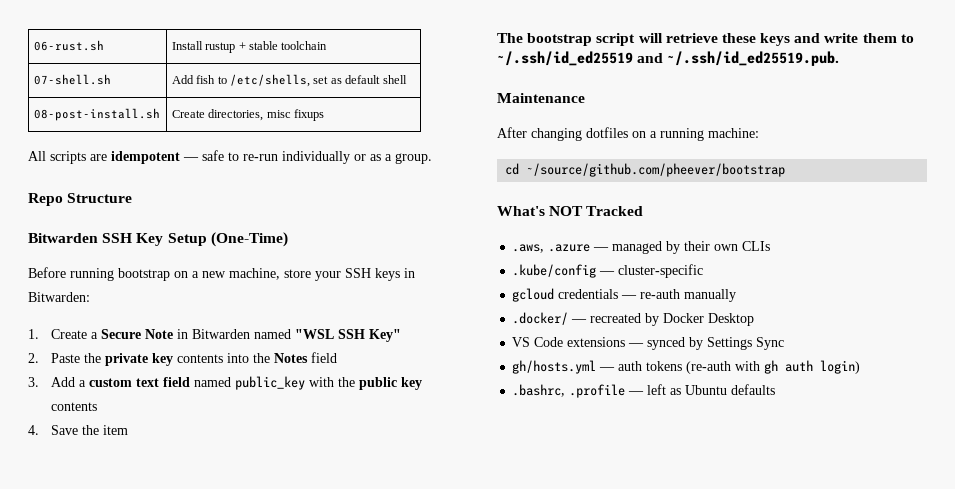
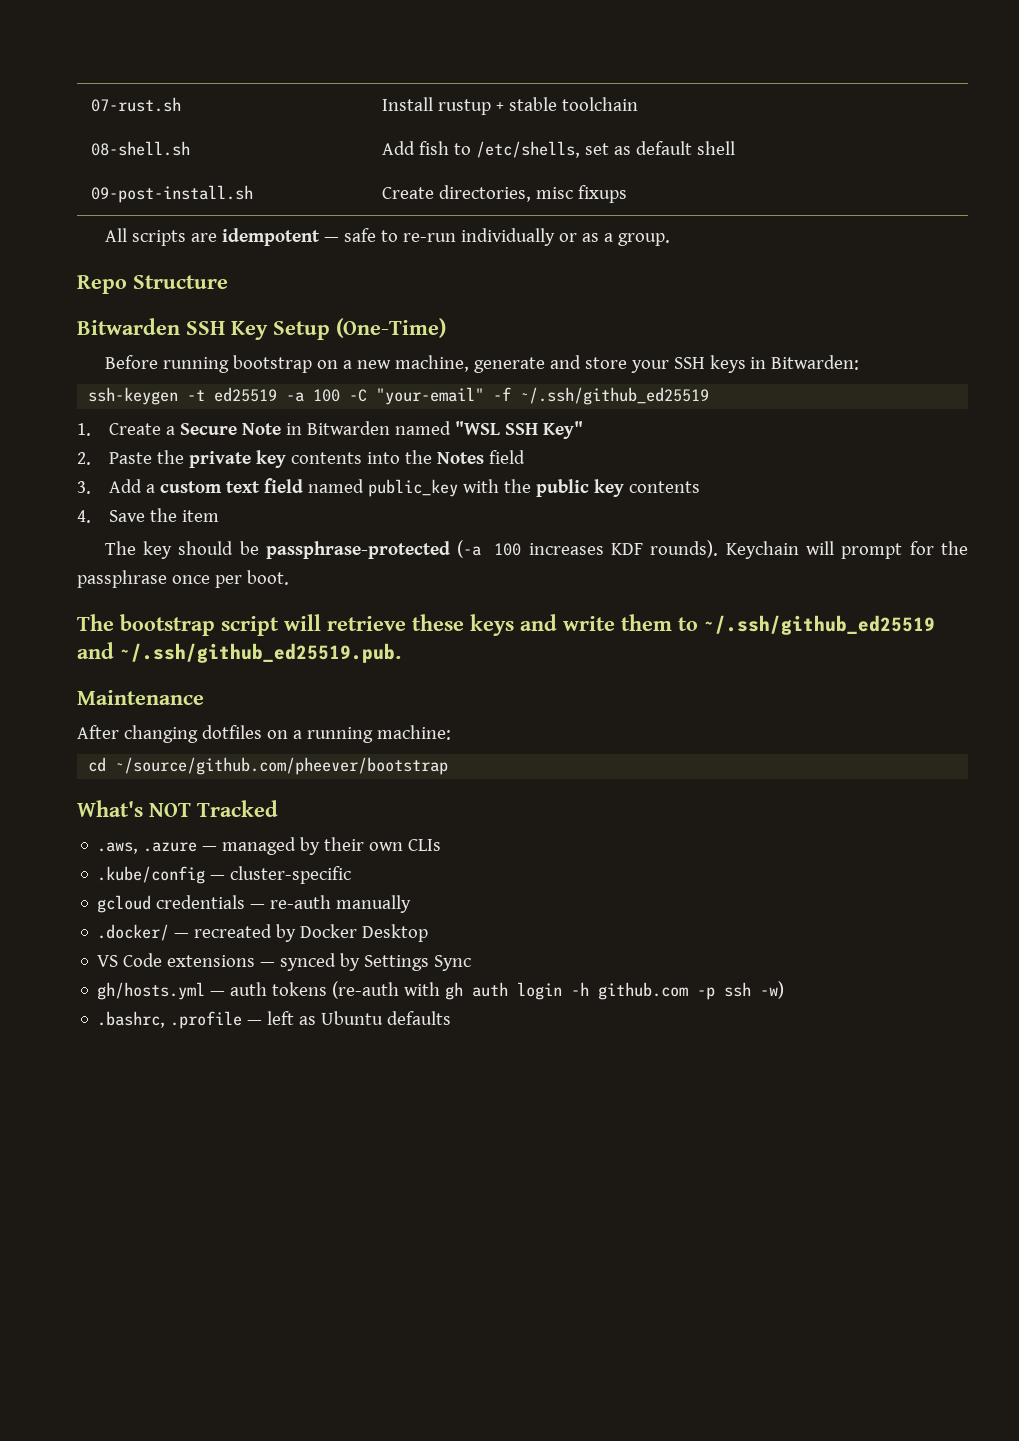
- 06-rust.sh | Install rustup + stable toolchain
+ 07-rust.sh | Install rustup + stable toolchain
- 07-shell.sh | Add fish to /etc/shells, set as default shell
+ 08-shell.sh | Add fish to /etc/shells, set as default shell
- 08-post-install.sh | Create directories, misc fixups
+ 09-post-install.sh | Create directories, misc fixups
- Before running bootstrap on a new machine, store your SSH keys in Bitwarden:
+ Before running bootstrap on a new machine, generate and store your SSH keys in Bitwarden:
+ ssh-keygen -t ed25519 -a 100 -C "your-email" -f ~/.ssh/github_ed25519
+ The key should be passphrase-protected (-a 100 increases KDF rounds). Keychain will prompt for the passphrase once per boot.
- The bootstrap script will retrieve these keys and write them to ~/.ssh/id_ed25519 and ~/.ssh/id_ed25519.pub.
+ The bootstrap script will retrieve these keys and write them to ~/.ssh/github_ed25519 and ~/.ssh/github_ed25519.pub.
- gh/hosts.yml — auth tokens (re-auth with gh auth login)
+ gh/hosts.yml — auth tokens (re-auth with gh auth login -h github.com -p ssh -w)

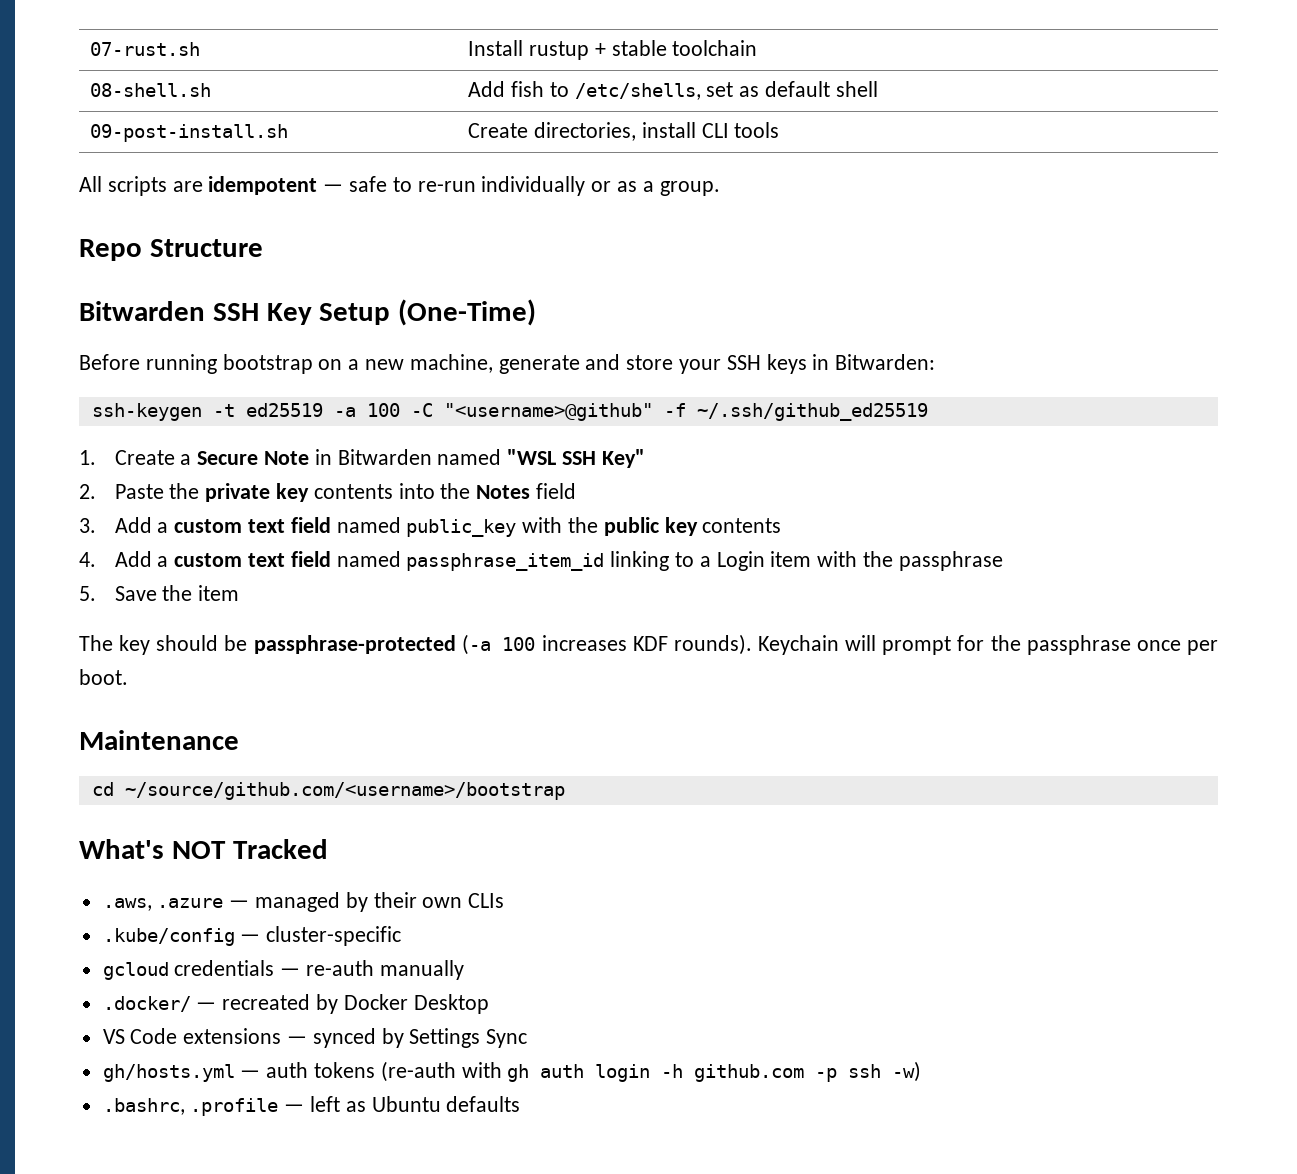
- 09-post-install.sh | Create directories, misc fixups
+ 09-post-install.sh | Create directories, install CLI tools
- ssh-keygen -t ed25519 -a 100 -C "your-email" -f ~/.ssh/github_ed25519
+ ssh-keygen -t ed25519 -a 100 -C "<username>@github" -f ~/.ssh/github_ed25519
- 4. Save the item
+ 4. Add a custom text field named passphrase_item_id linking to a Login item with the passphrase
+ 5. Save the item
- The bootstrap script will retrieve these keys and write them to ~/.ssh/github_ed25519 and ~/.ssh/github_ed25519.pub.
  Maintenance
- After changing dotfiles on a running machine:
- cd ~/source/github.com/pheever/bootstrap
+ cd ~/source/github.com/<username>/bootstrap

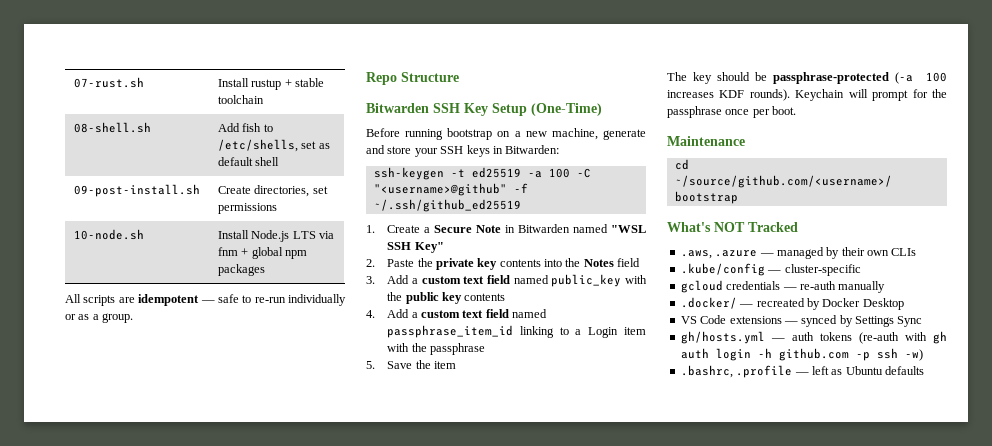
- 09-post-install.sh | Create directories, install CLI tools
+ 09-post-install.sh | Create directories, set permissions
+ 10-node.sh | Install Node.js LTS via fnm + global npm packages

